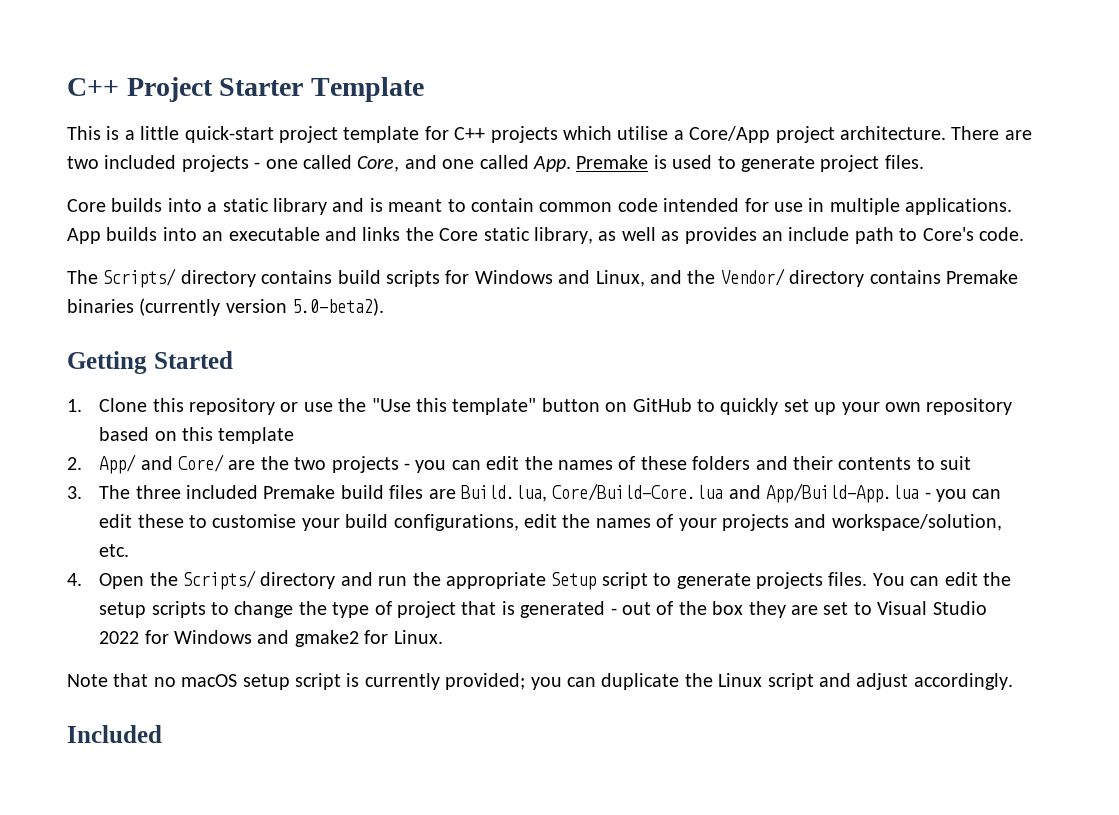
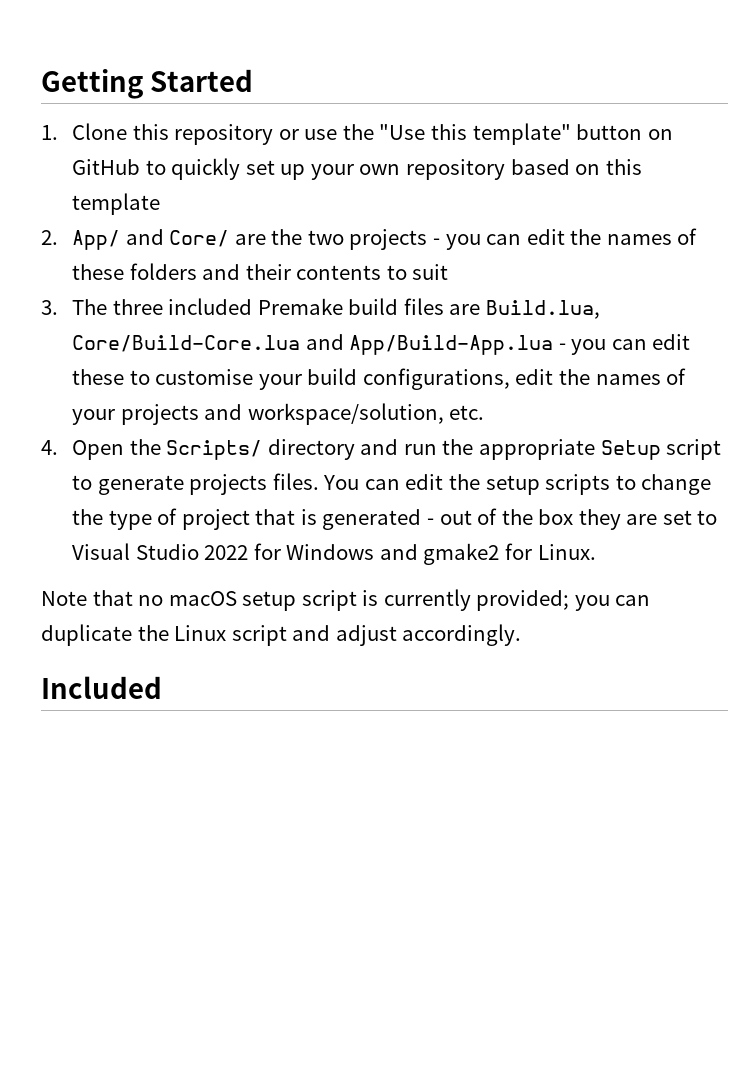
- C++ Project Starter Template
- This is a little quick-start project template for C++ projects which utilise a Core/App project architecture. There are two included projects - one called Core, and one called App. Premake is used to generate project files.
- Core builds into a static library and is meant to contain common code intended for use in multiple applications. App builds into an executable and links the Core static library, as well as provides an include path to Core's code.
- The Scripts/ directory contains build scripts for Windows and Linux, and the Vendor/ directory contains Premake binaries (currently version 5.0-beta2).

